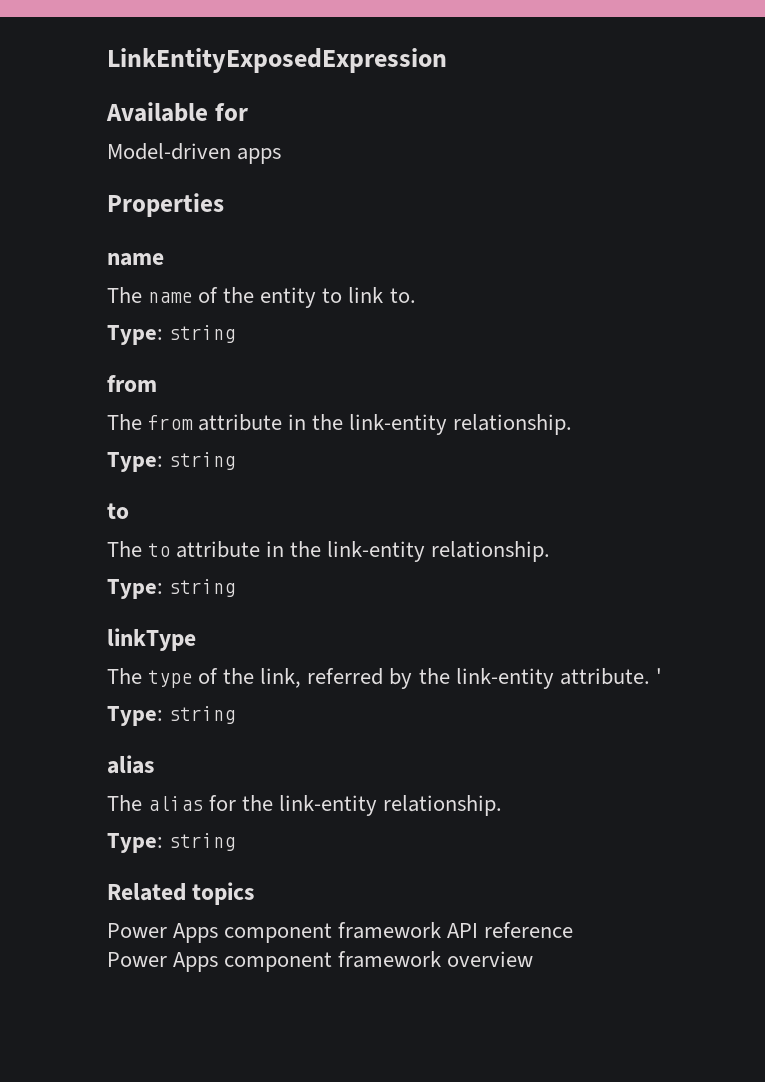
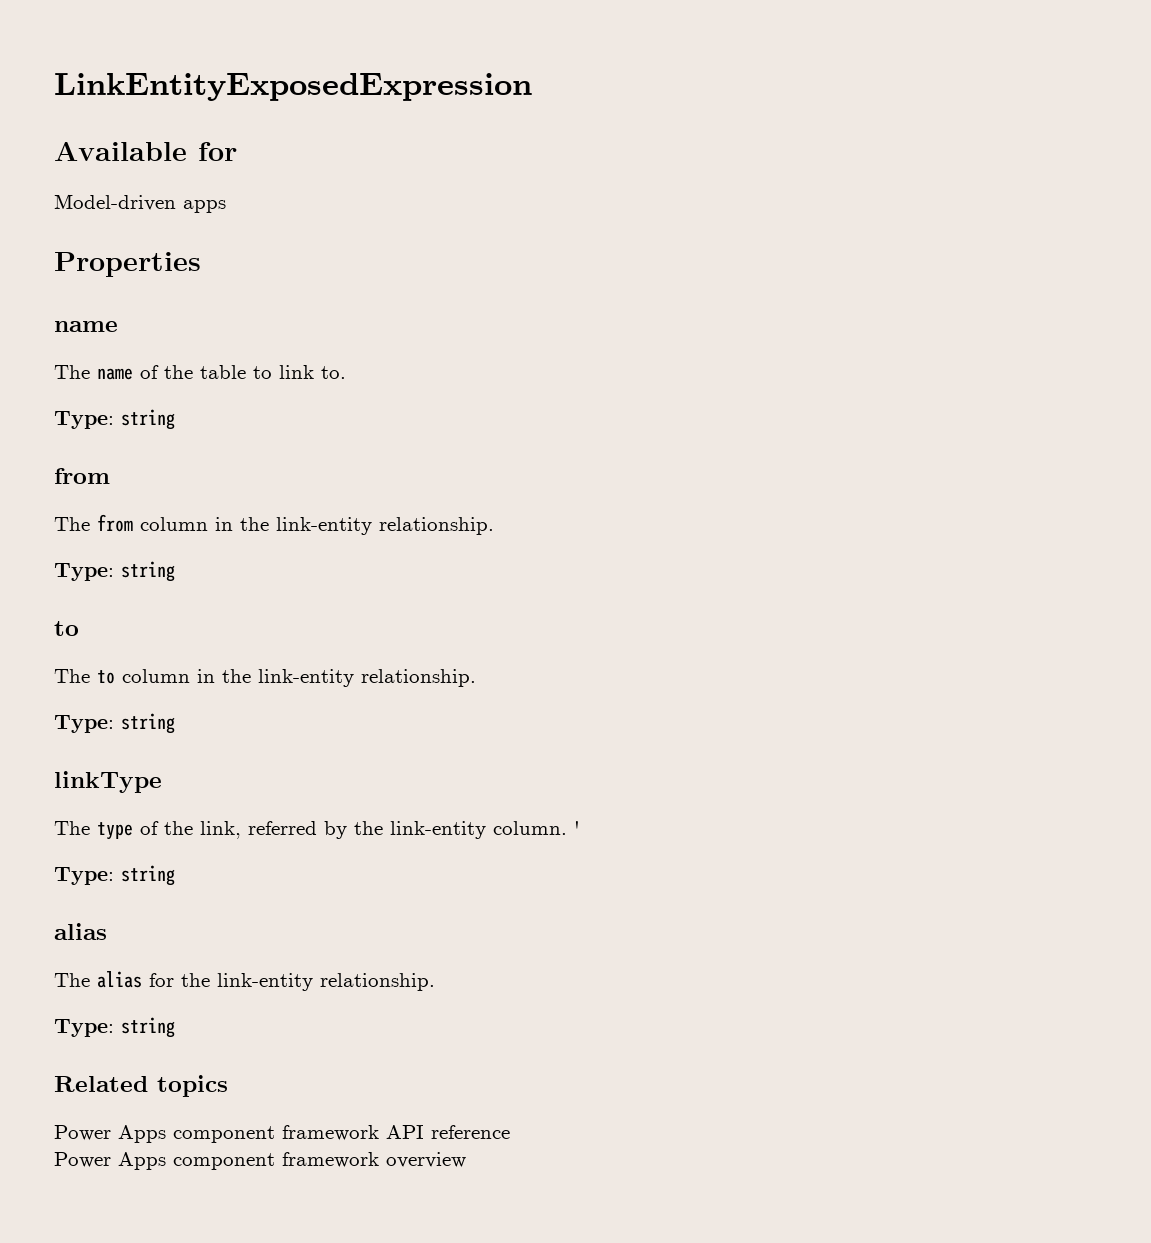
- The name of the entity to link to.
+ The name of the table to link to.
- The from attribute in the link-entity relationship.
+ The from column in the link-entity relationship.
- The to attribute in the link-entity relationship.
+ The to column in the link-entity relationship.
- The type of the link, referred by the link-entity attribute.
+ The type of the link, referred by the link-entity column.

